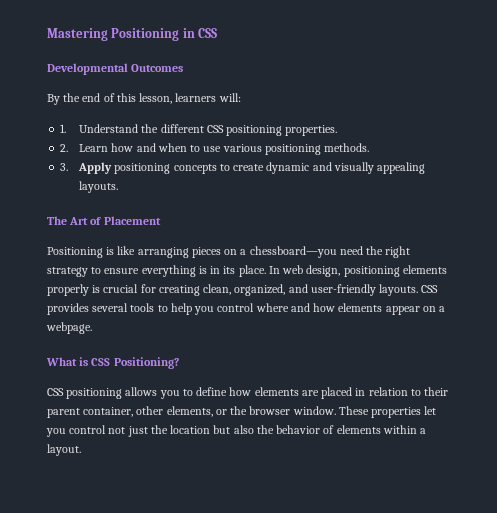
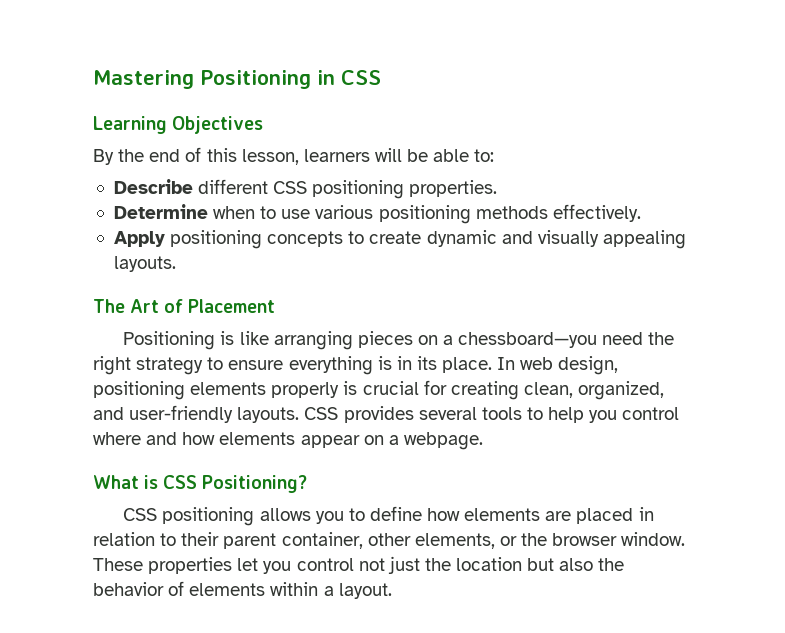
- Developmental Outcomes
+ Learning Objectives
- By the end of this lesson, learners will:
- 1. Understand the different CSS positioning properties.
+ By the end of this lesson, learners will be able to:
+ Describe different CSS positioning properties.
- 2. Learn how and when to use various positioning methods.
- 3. Apply positioning concepts to create dynamic and visually appealing layouts.
+ Determine when to use various positioning methods effectively.
+ Apply positioning concepts to create dynamic and visually appealing layouts.

